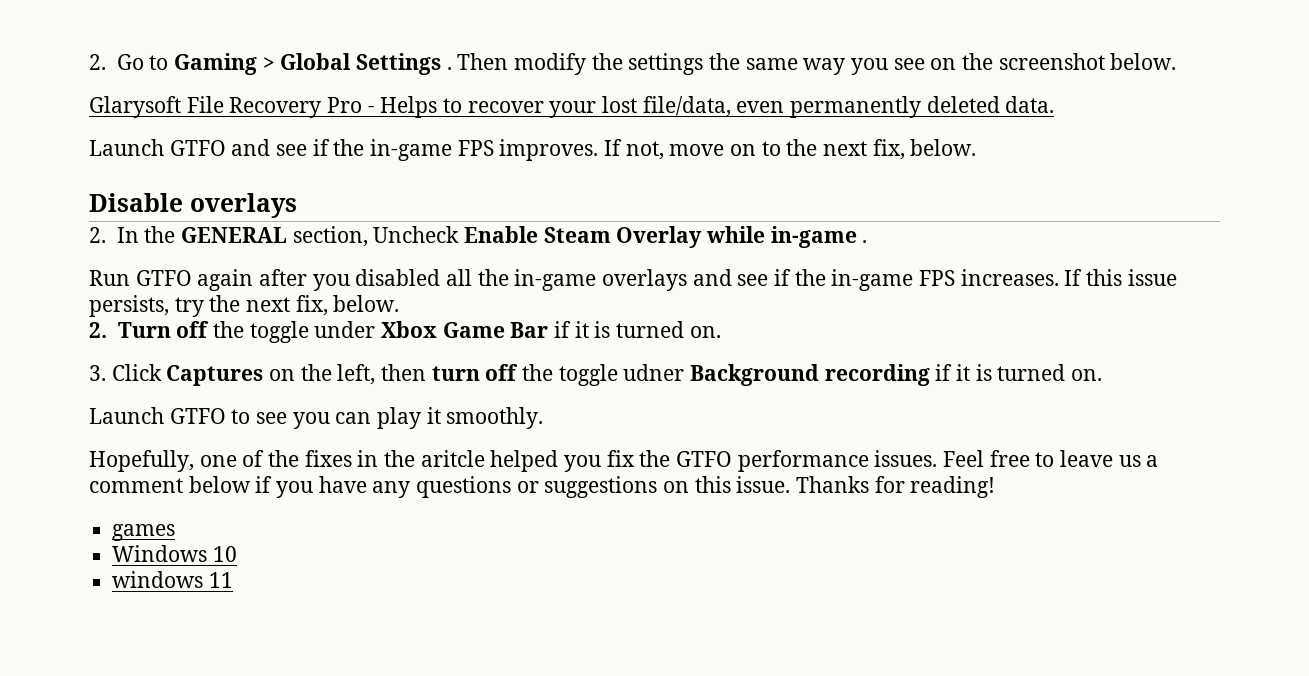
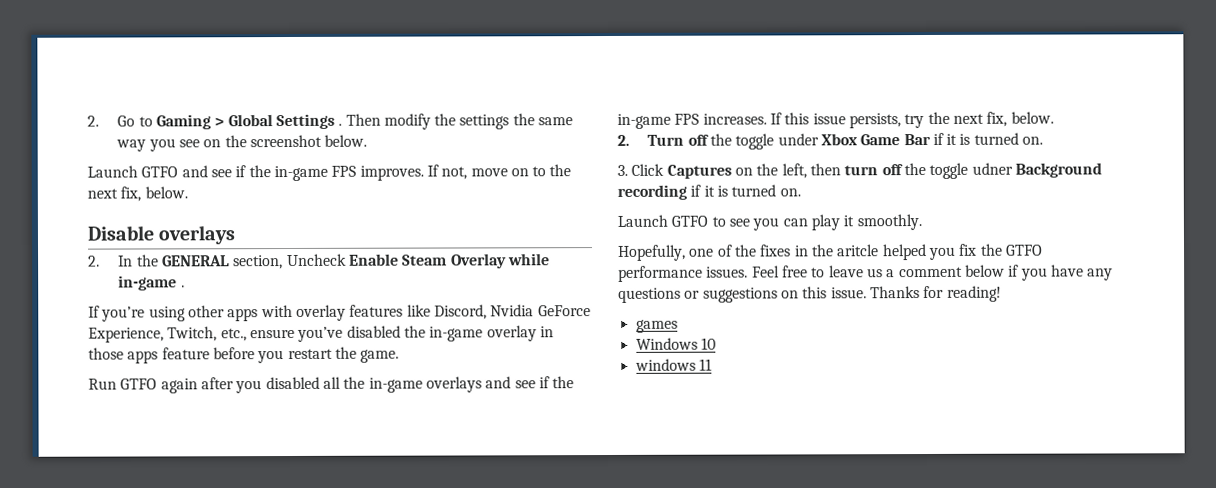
- Glarysoft File Recovery Pro - Helps to recover your lost file/data, even permanently deleted data.
+ If you’re using other apps with overlay features like Discord, Nvidia GeForce Experience, Twitch, etc., ensure you’ve disabled the in-game overlay in those apps feature before you restart the game.

